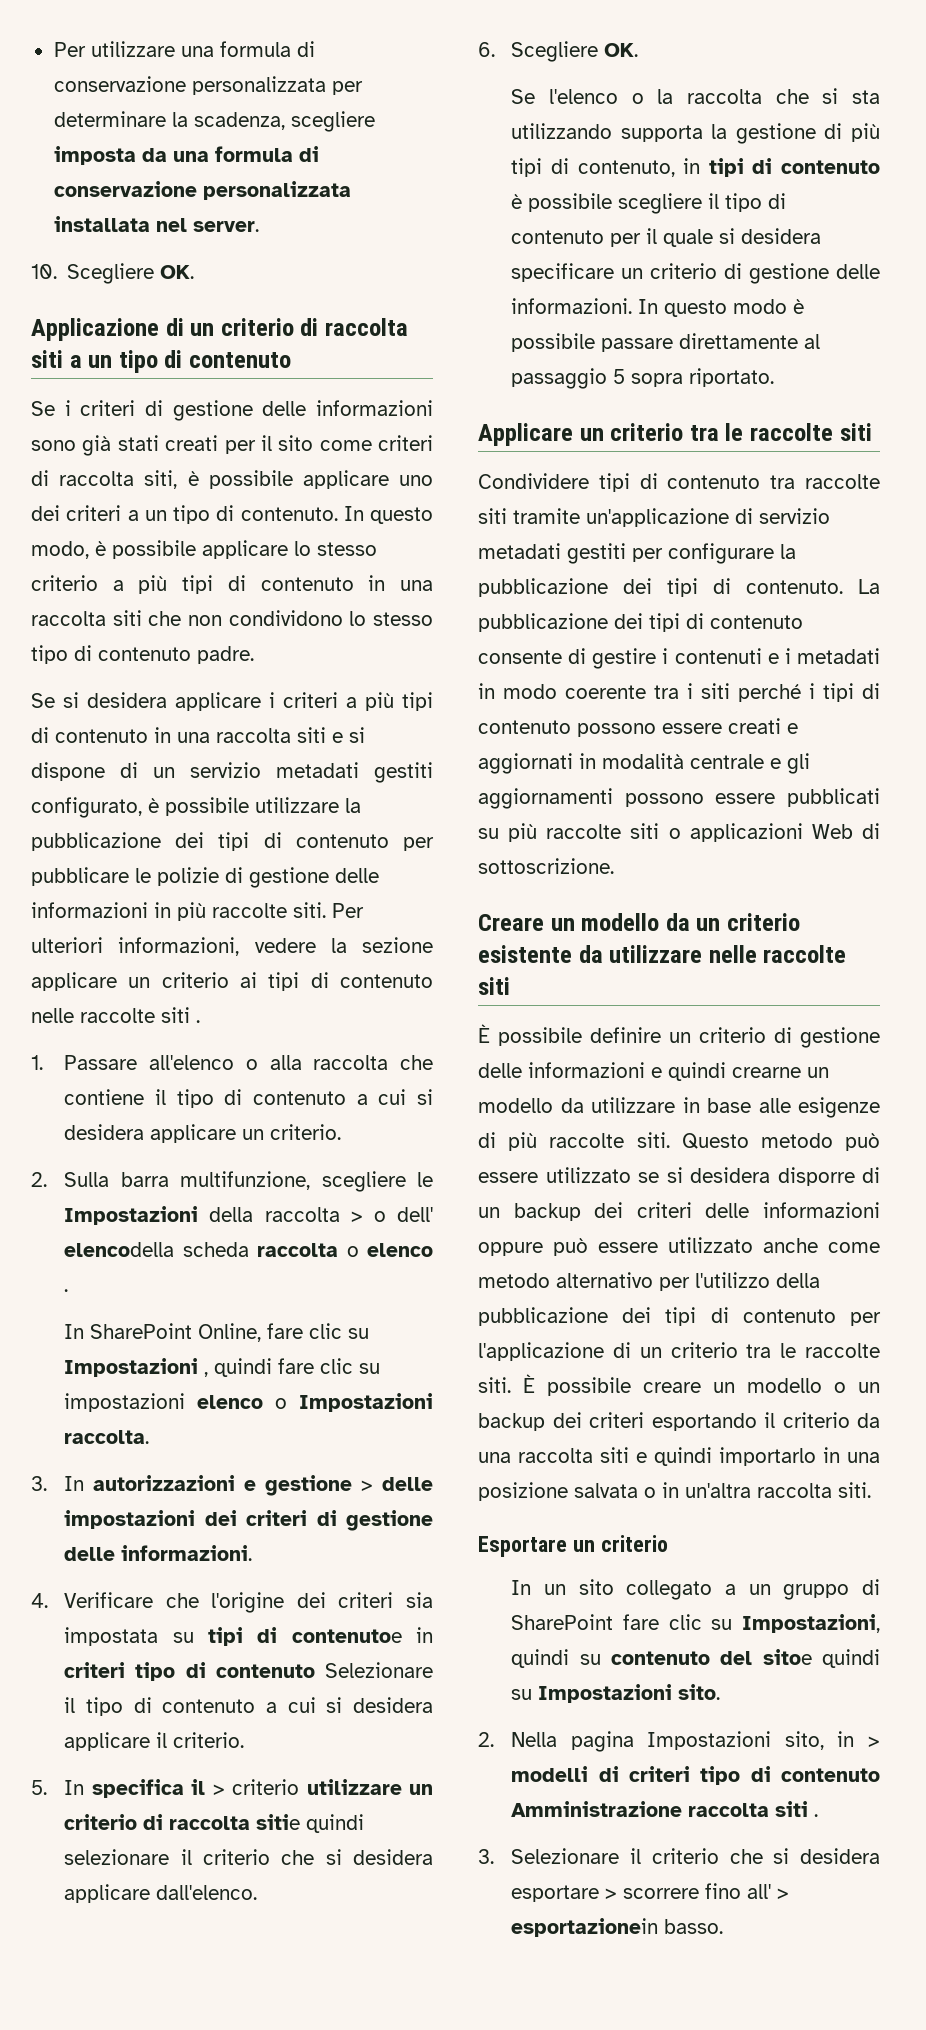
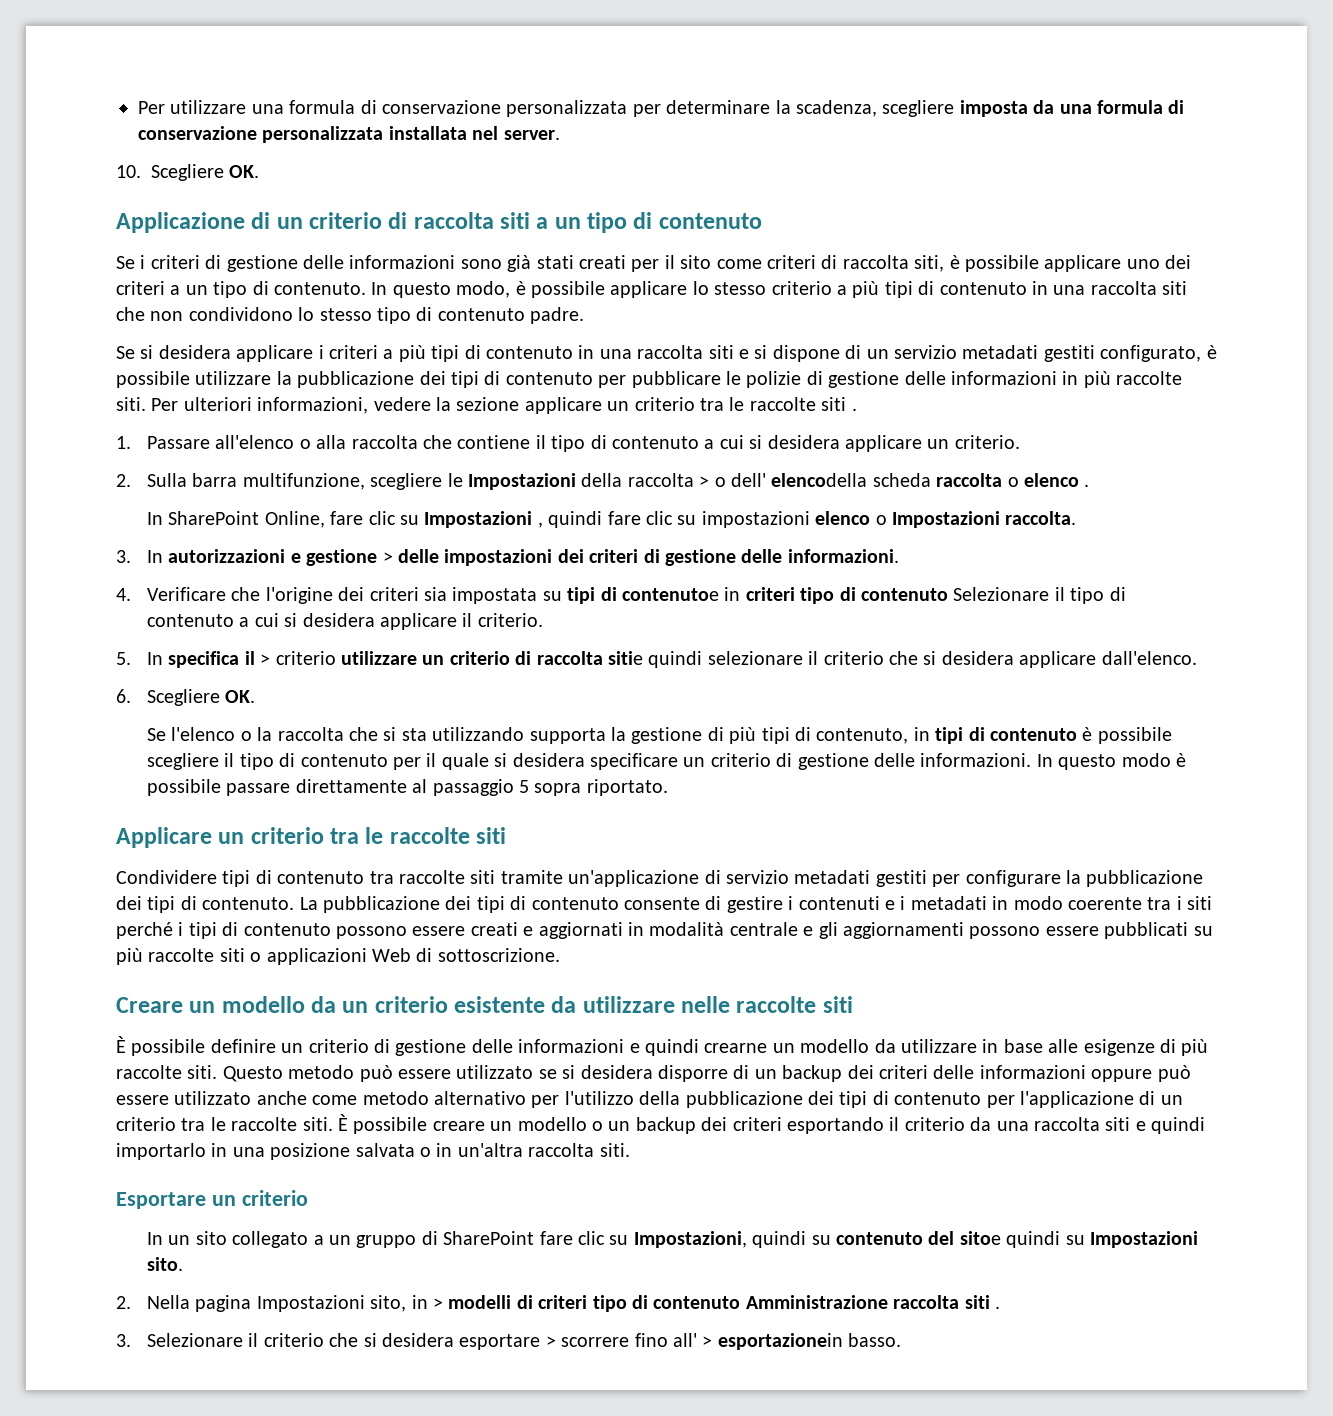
- Per ulteriori informazioni, vedere la sezione applicare un criterio ai tipi di contenuto nelle raccolte siti .
+ Per ulteriori informazioni, vedere la sezione applicare un criterio tra le raccolte siti .

